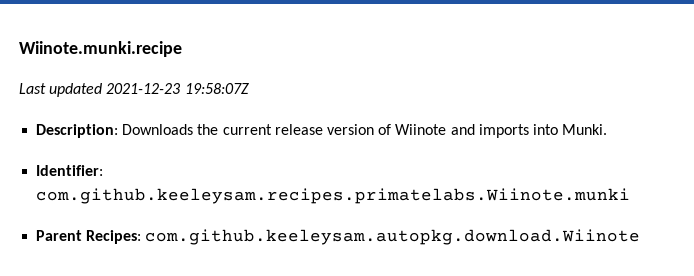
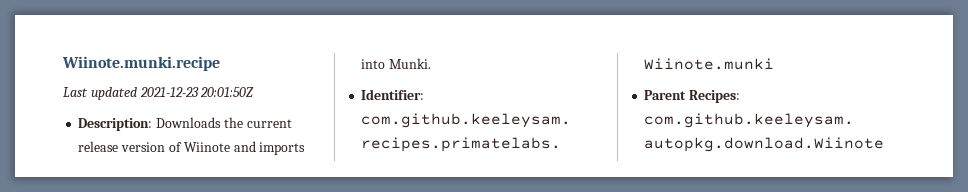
- Last updated 2021-12-23 19:58:07Z
+ Last updated 2021-12-23 20:01:50Z

